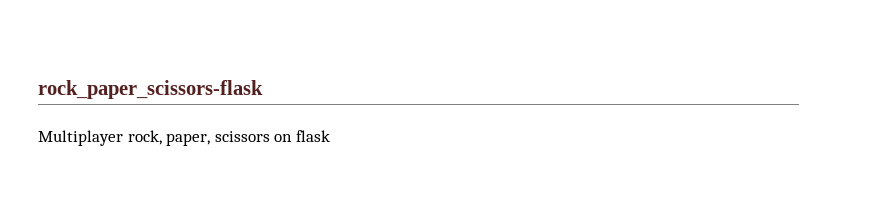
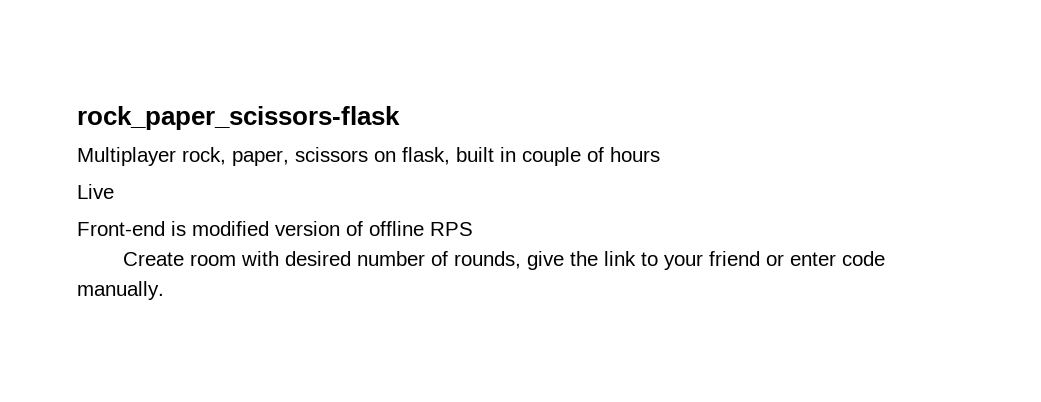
- Multiplayer rock, paper, scissors on flask
+ Multiplayer rock, paper, scissors on flask, built in couple of hours
+ Live
+ Front-end is modified version of offline RPS
+ Create room with desired number of rounds, give the link to your friend or enter code manually.

